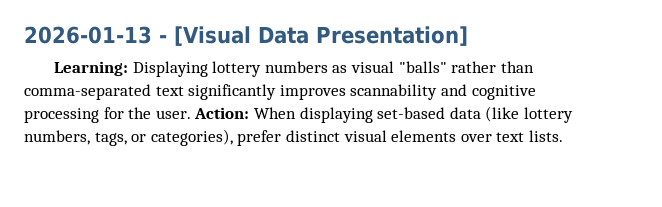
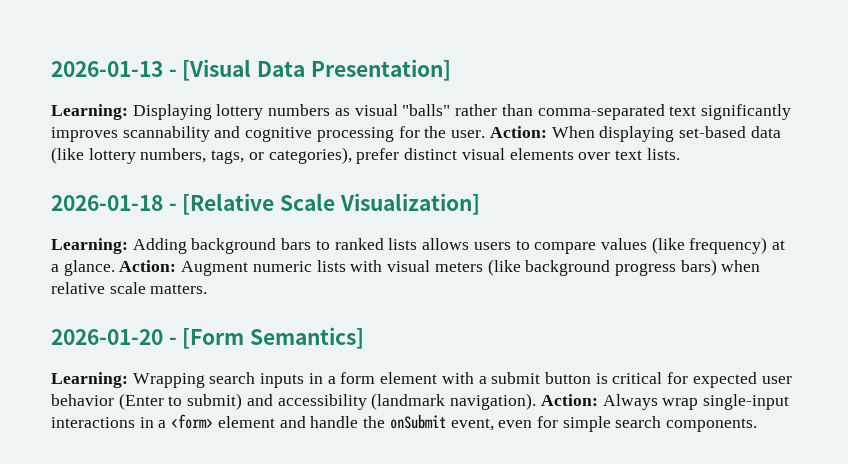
+ 2026-01-18 - [Relative Scale Visualization]
+ Learning: Adding background bars to ranked lists allows users to compare values (like frequency) at a glance. Action: Augment numeric lists with visual meters (like background progress bars) when relative scale matters.
+ 2026-01-20 - [Form Semantics]
+ Learning: Wrapping search inputs in a form element with a submit button is critical for expected user behavior (Enter to submit) and accessibility (landmark navigation). Action: Always wrap single-input interactions in a <form> element and handle the onSubmit event, even for simple search components.

